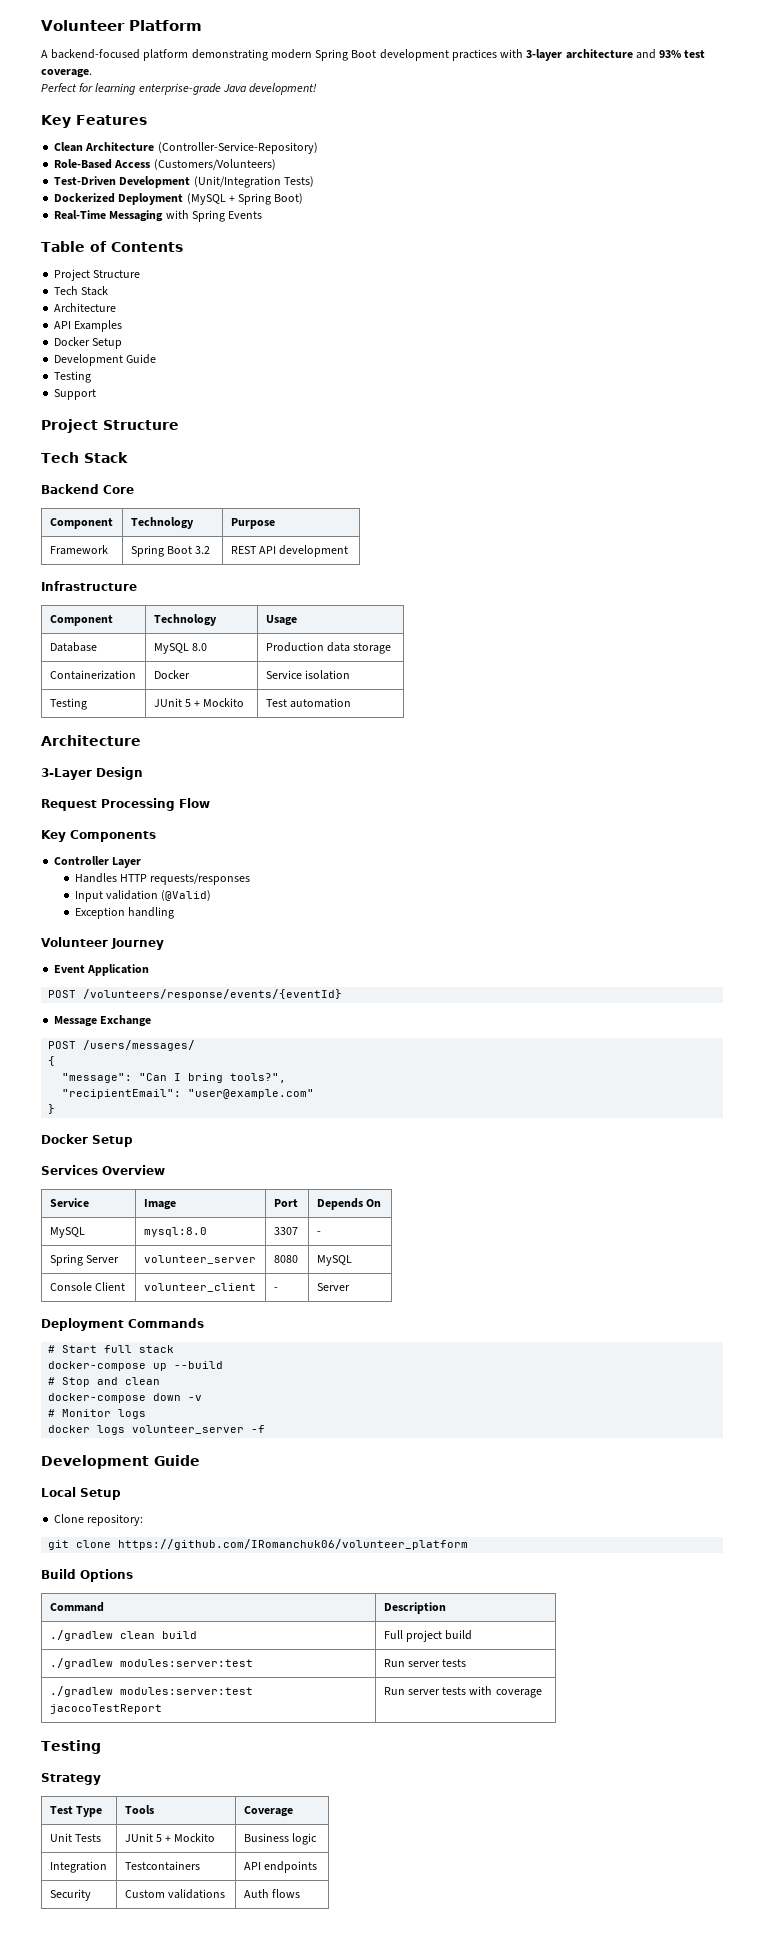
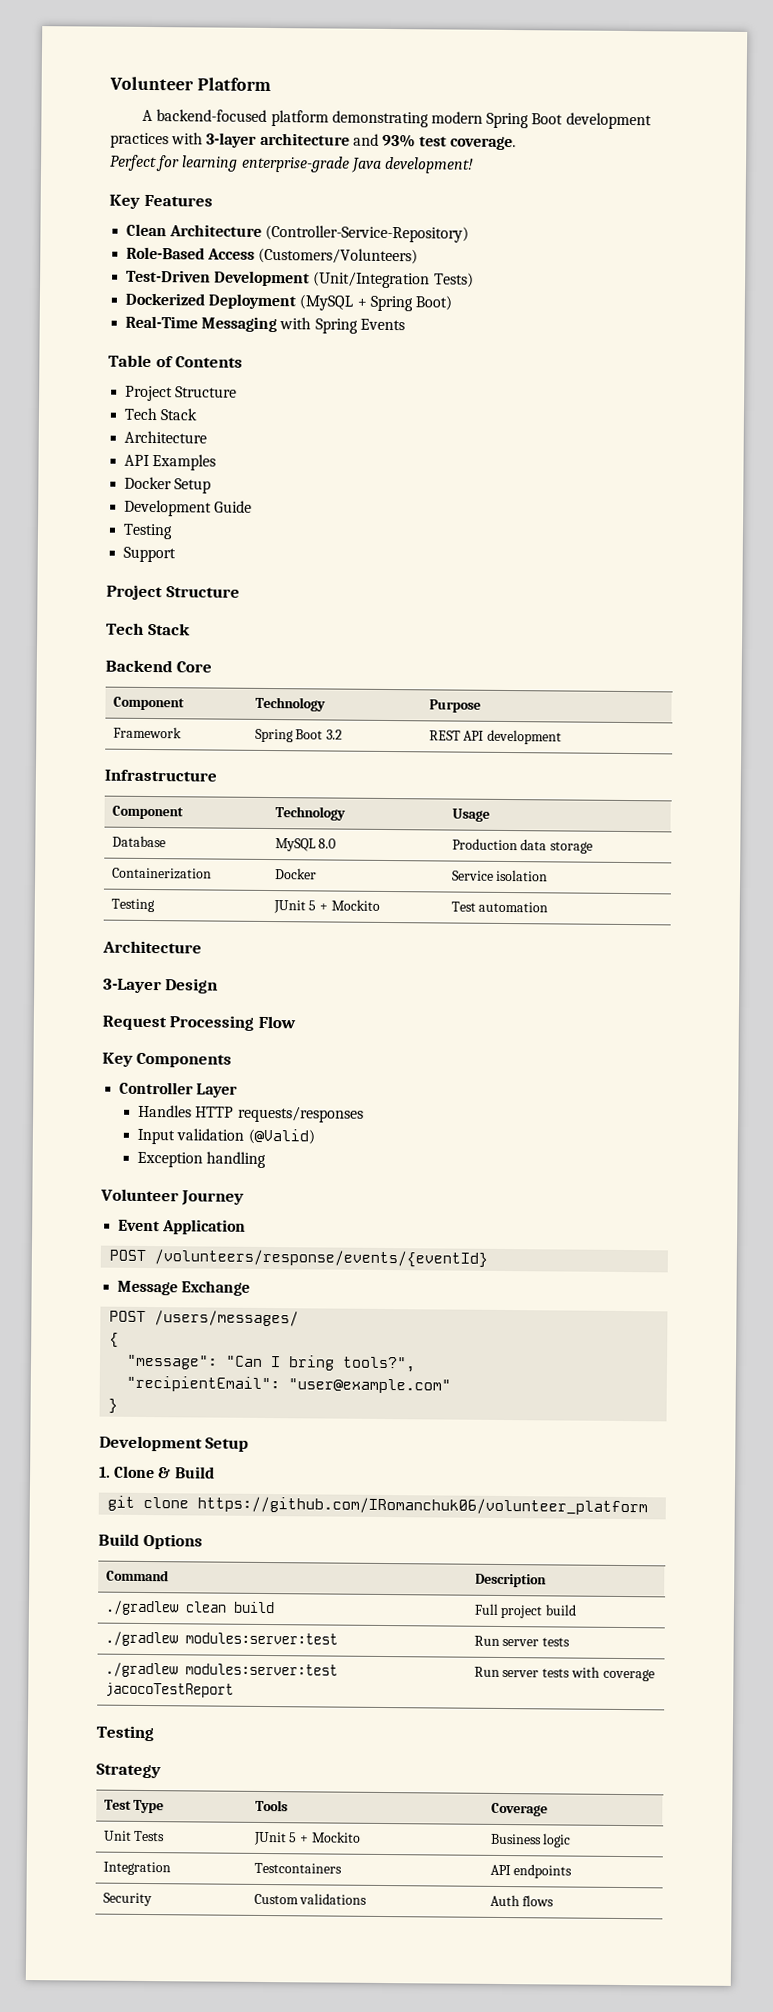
  }
- Docker Setup
- Services Overview
- Service | Image | Port | Depends On
- MySQL | mysql:8.0 | 3307 | -
- Spring Server | volunteer_server | 8080 | MySQL
- Console Client | volunteer_client | - | Server
- Deployment Commands
- # Start full stack
- docker-compose up --build
- # Stop and clean
- docker-compose down -v
- # Monitor logs
- docker logs volunteer_server -f
- Development Guide
- Local Setup
- Clone repository:
+ Development Setup
+ 1. Clone & Build

